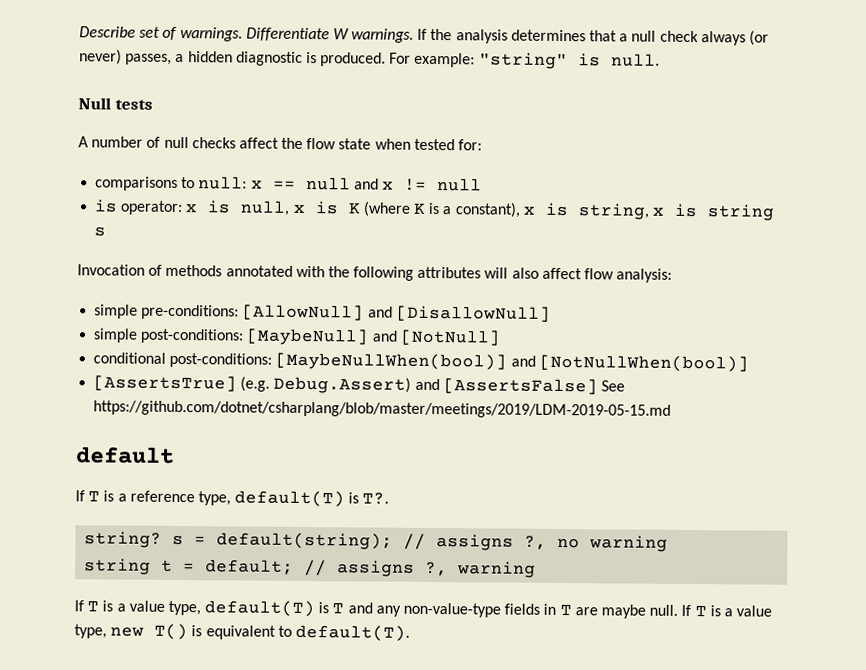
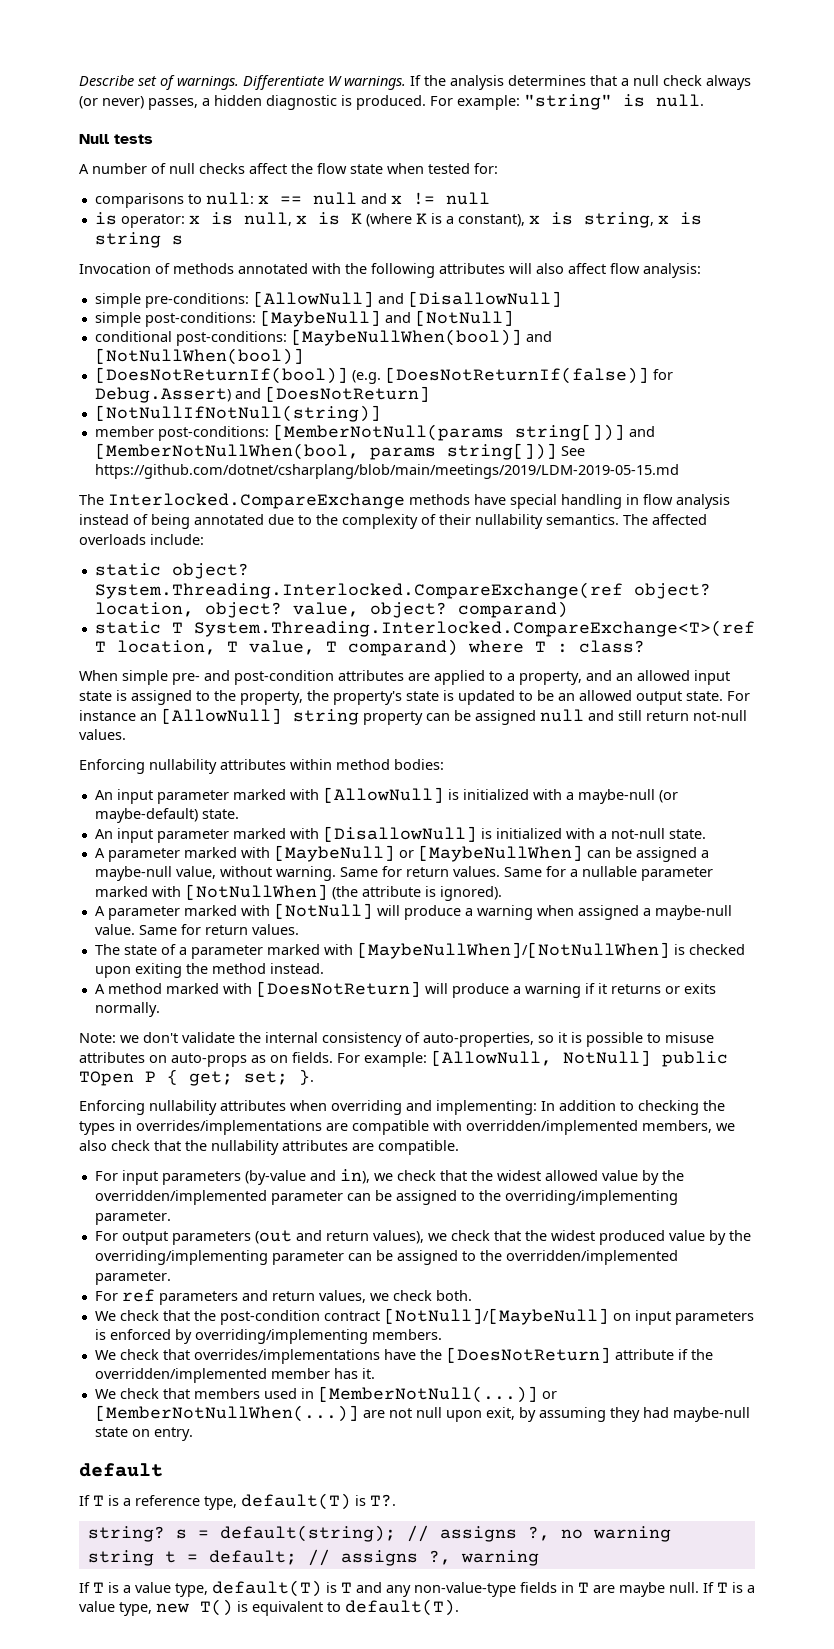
- [AssertsTrue] (e.g. Debug.Assert) and [AssertsFalse] See https://github.com/dotnet/csharplang/blob/master/meetings/2019/LDM-2019-05-15.md
+ [DoesNotReturnIf(bool)] (e.g. [DoesNotReturnIf(false)] for Debug.Assert) and [DoesNotReturn]
+ [NotNullIfNotNull(string)]
+ member post-conditions: [MemberNotNull(params string[])] and [MemberNotNullWhen(bool, params string[])] See https://github.com/dotnet/csharplang/blob/main/meetings/2019/LDM-2019-05-15.md
+ The Interlocked.CompareExchange methods have special handling in flow analysis instead of being annotated due to the complexity of their nullability semantics. The affected overloads include:
+ static object? System.Threading.Interlocked.CompareExchange(ref object? location, object? value, object? comparand)
+ static T System.Threading.Interlocked.CompareExchange<T>(ref T location, T value, T comparand) where T : class?
+ When simple pre- and post-condition attributes are applied to a property, and an allowed input state is assigned to the property, the property's state is updated to be an allowed output state. For instance an [AllowNull] string property can be assigned null and still return not-null values.
+ Enforcing nullability attributes within method bodies:
+ An input parameter marked with [AllowNull] is initialized with a maybe-null (or maybe-default) state.
+ An input parameter marked with [DisallowNull] is initialized with a not-null state.
+ A parameter marked with [MaybeNull] or [MaybeNullWhen] can be assigned a maybe-null value, without warning. Same for return values. Same for a nullable parameter marked with [NotNullWhen] (the attribute is ignored).
+ A parameter marked with [NotNull] will produce a warning when assigned a maybe-null value. Same for return values.
+ The state of a parameter marked with [MaybeNullWhen]/[NotNullWhen] is checked upon exiting the method instead.
+ A method marked with [DoesNotReturn] will produce a warning if it returns or exits normally.
+ Note: we don't validate the internal consistency of auto-properties, so it is possible to misuse attributes on auto-props as on fields. For example: [AllowNull, NotNull] public TOpen P { get; set; }.
+ Enforcing nullability attributes when overriding and implementing: In addition to checking the types in overrides/implementations are compatible with overridden/implemented members, we also check that the nullability attributes are compatible.
+ For input parameters (by-value and in), we check that the widest allowed value by the overridden/implemented parameter can be assigned to the overriding/implementing parameter.
+ For output parameters (out and return values), we check that the widest produced value by the overriding/implementing parameter can be assigned to the overridden/implemented parameter.
+ For ref parameters and return values, we check both.
+ We check that the post-condition contract [NotNull]/[MaybeNull] on input parameters is enforced by overriding/implementing members.
+ We check that overrides/implementations have the [DoesNotReturn] attribute if the overridden/implemented member has it.
+ We check that members used in [MemberNotNull(...)] or [MemberNotNullWhen(...)] are not null upon exit, by assuming they had maybe-null state on entry.

